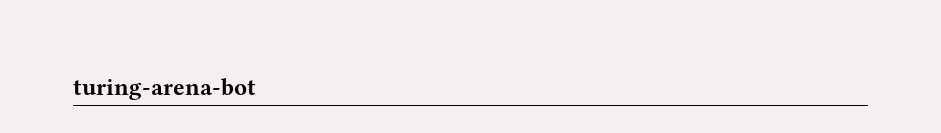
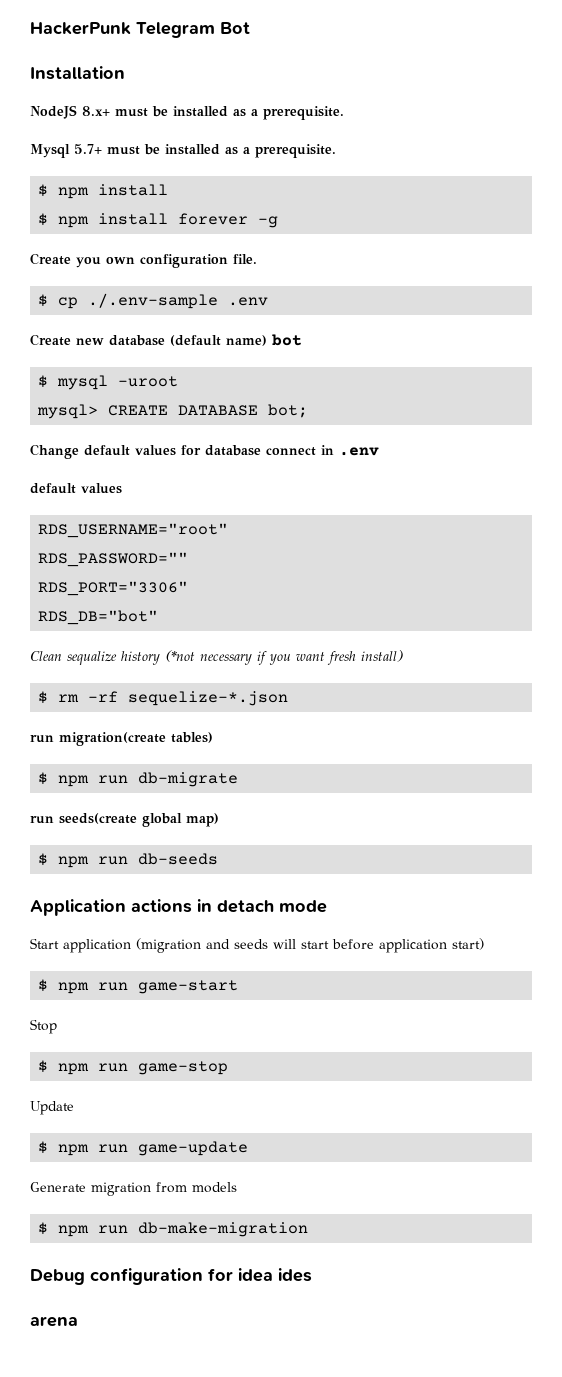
- turing-arena-bot
+ HackerPunk Telegram Bot
+ Installation
+ NodeJS 8.x+ must be installed as a prerequisite.
+ Mysql 5.7+ must be installed as a prerequisite.
+ $ npm install
+ $ npm install forever -g
+ Create you own configuration file.
+ $ cp ./.env-sample .env
+ Create new database (default name) bot
+ $ mysql -uroot
+ mysql> CREATE DATABASE bot;
+ Change default values for database connect in .env
+ default values
+ RDS_USERNAME="root"
+ RDS_PASSWORD=""
+ RDS_PORT="3306"
+ RDS_DB="bot"
+ Clean sequalize history (*not necessary if you want fresh install)
+ $ rm -rf sequelize-*.json
+ run migration(create tables)
+ $ npm run db-migrate
+ run seeds(create global map)
+ $ npm run db-seeds
+ Application actions in detach mode
+ Start application (migration and seeds will start before application start)
+ $ npm run game-start
+ Stop
+ $ npm run game-stop
+ Update
+ $ npm run game-update
+ Generate migration from models
+ $ npm run db-make-migration
+ Debug configuration for idea ides
+ arena

